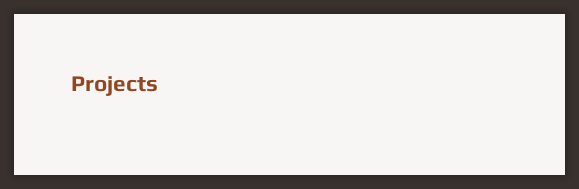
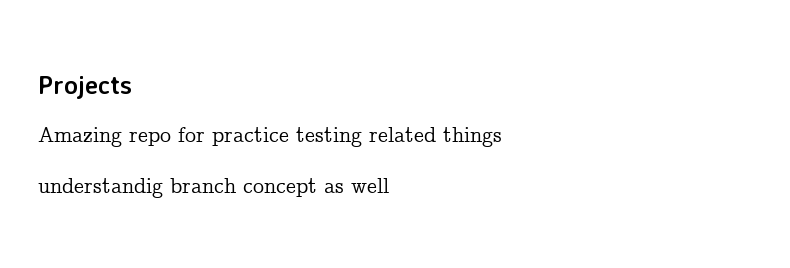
+ Amazing repo for practice testing related things
+ understandig branch concept as well

